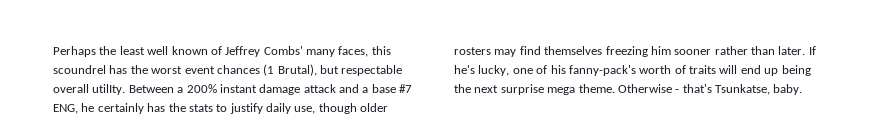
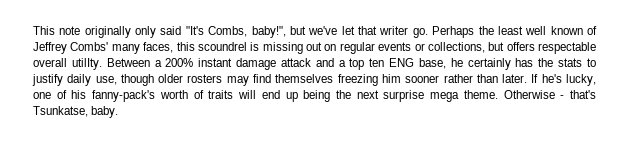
+ This note originally only said "It's Combs, baby!", but we've let that writer go.
- Perhaps the least well known of Jeffrey Combs' many faces, this scoundrel has the worst event chances (1 Brutal), but respectable overall utilIty.
+ Perhaps the least well known of Jeffrey Combs' many faces, this scoundrel is missing out on regular events or collections, but offers respectable overall utilIty.
- Between a 200% instant damage attack and a base #7 ENG, he certainly has the stats to justify daily use, though older rosters may find themselves freezing him sooner rather than later.
+ Between a 200% instant damage attack and a top ten ENG base, he certainly has the stats to justify daily use, though older rosters may find themselves freezing him sooner rather than later.

